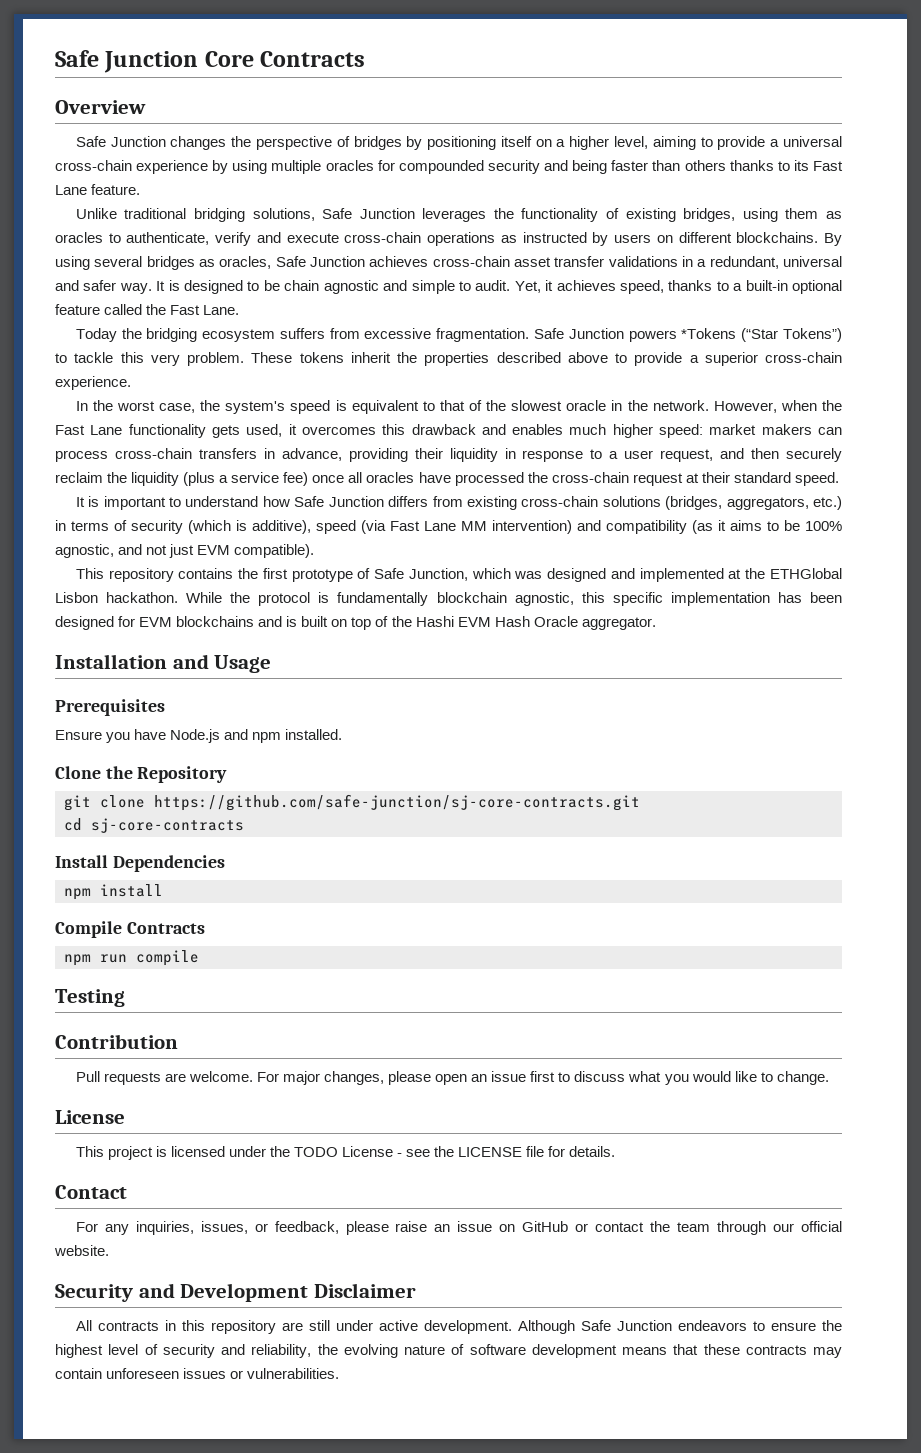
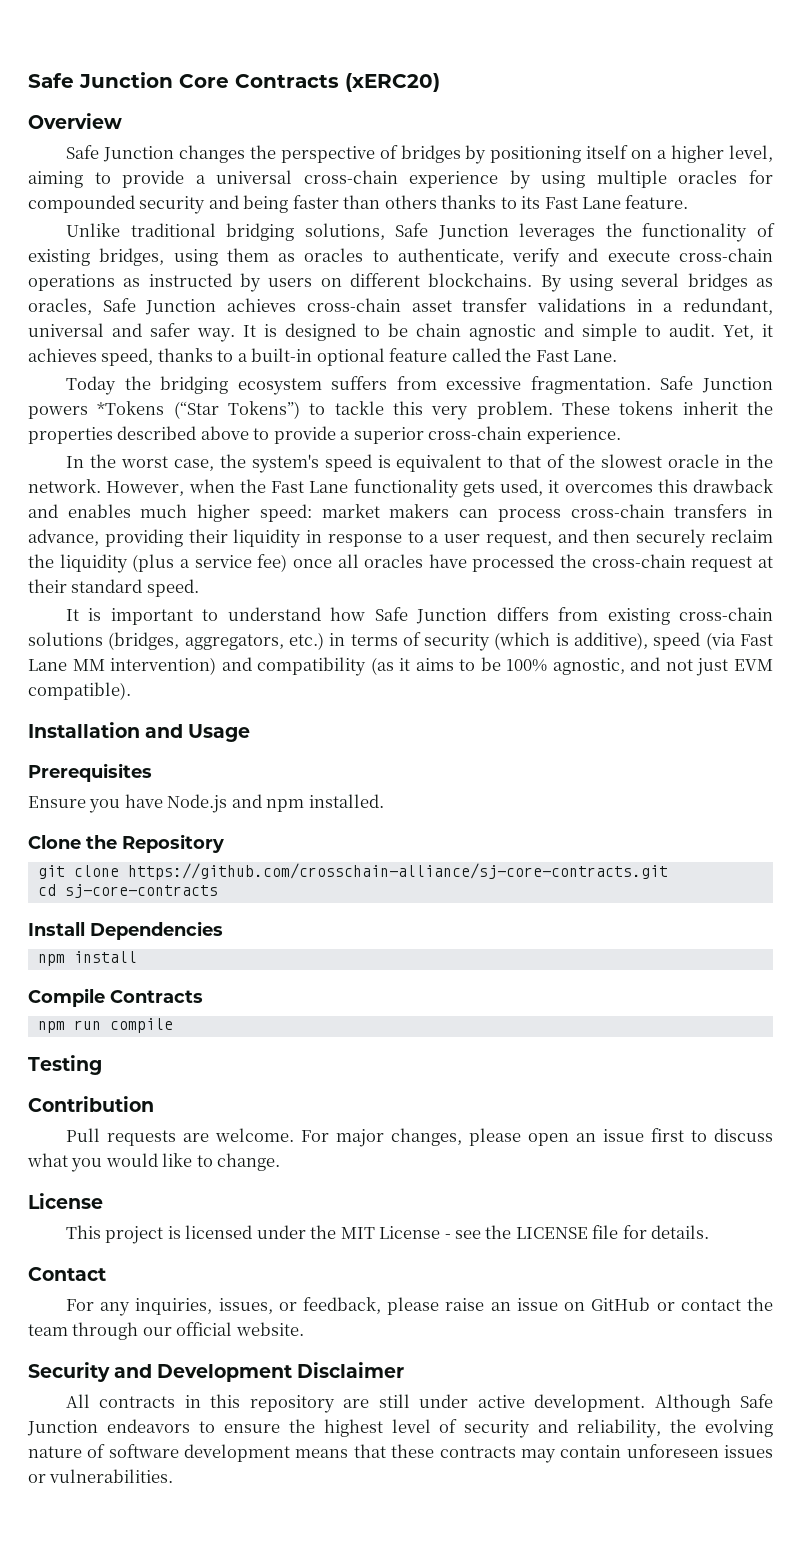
- Safe Junction Core Contracts
+ Safe Junction Core Contracts (xERC20)
- This repository contains the first prototype of Safe Junction, which was designed and implemented at the ETHGlobal Lisbon hackathon. While the protocol is fundamentally blockchain agnostic, this specific implementation has been designed for EVM blockchains and is built on top of the Hashi EVM Hash Oracle aggregator.
- git clone https://github.com/safe-junction/sj-core-contracts.git
+ git clone https://github.com/crosschain-alliance/sj-core-contracts.git
- This project is licensed under the TODO License - see the LICENSE file for details.
+ This project is licensed under the MIT License - see the LICENSE file for details.

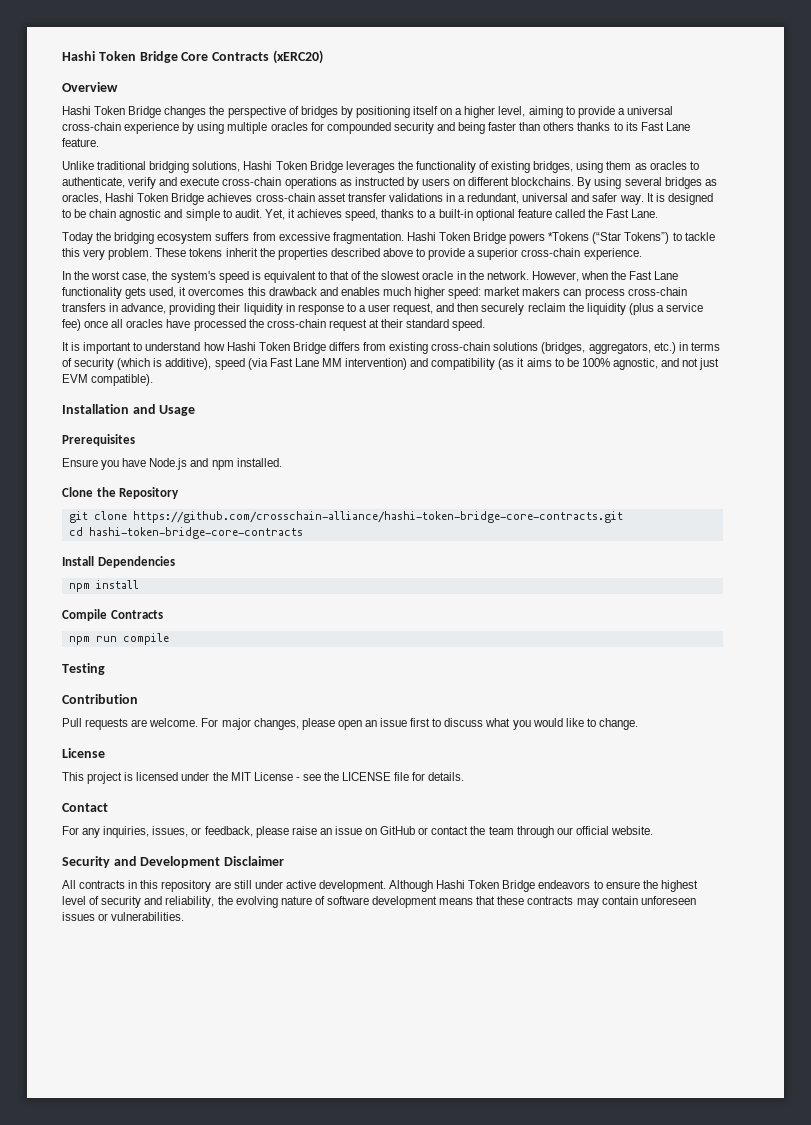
- Safe Junction Core Contracts (xERC20)
+ Hashi Token Bridge Core Contracts (xERC20)
- Safe Junction changes the perspective of bridges by positioning itself on a higher level, aiming to provide a universal cross-chain experience by using multiple oracles for compounded security and being faster than others thanks to its Fast Lane feature.
+ Hashi Token Bridge changes the perspective of bridges by positioning itself on a higher level, aiming to provide a universal cross-chain experience by using multiple oracles for compounded security and being faster than others thanks to its Fast Lane feature.
- Unlike traditional bridging solutions, Safe Junction leverages the functionality of existing bridges, using them as oracles to authenticate, verify and execute cross-chain operations as instructed by users on different blockchains.
+ Unlike traditional bridging solutions, Hashi Token Bridge leverages the functionality of existing bridges, using them as oracles to authenticate, verify and execute cross-chain operations as instructed by users on different blockchains.
- By using several bridges as oracles, Safe Junction achieves cross-chain asset transfer validations in a redundant, universal and safer way.
+ By using several bridges as oracles, Hashi Token Bridge achieves cross-chain asset transfer validations in a redundant, universal and safer way.
- Safe Junction powers *Tokens (“Star Tokens”) to tackle this very problem.
+ Hashi Token Bridge powers *Tokens (“Star Tokens”) to tackle this very problem.
- It is important to understand how Safe Junction differs from existing cross-chain solutions (bridges, aggregators, etc.) in terms of security (which is additive), speed (via Fast Lane MM intervention) and compatibility (as it aims to be 100% agnostic, and not just EVM compatible).
+ It is important to understand how Hashi Token Bridge differs from existing cross-chain solutions (bridges, aggregators, etc.) in terms of security (which is additive), speed (via Fast Lane MM intervention) and compatibility (as it aims to be 100% agnostic, and not just EVM compatible).
- git clone https://github.com/crosschain-alliance/sj-core-contracts.git
+ git clone https://github.com/crosschain-alliance/hashi-token-bridge-core-contracts.git
- cd sj-core-contracts
+ cd hashi-token-bridge-core-contracts
- Although Safe Junction endeavors to ensure the highest level of security and reliability, the evolving nature of software development means that these contracts may contain unforeseen issues or vulnerabilities.
+ Although Hashi Token Bridge endeavors to ensure the highest level of security and reliability, the evolving nature of software development means that these contracts may contain unforeseen issues or vulnerabilities.

